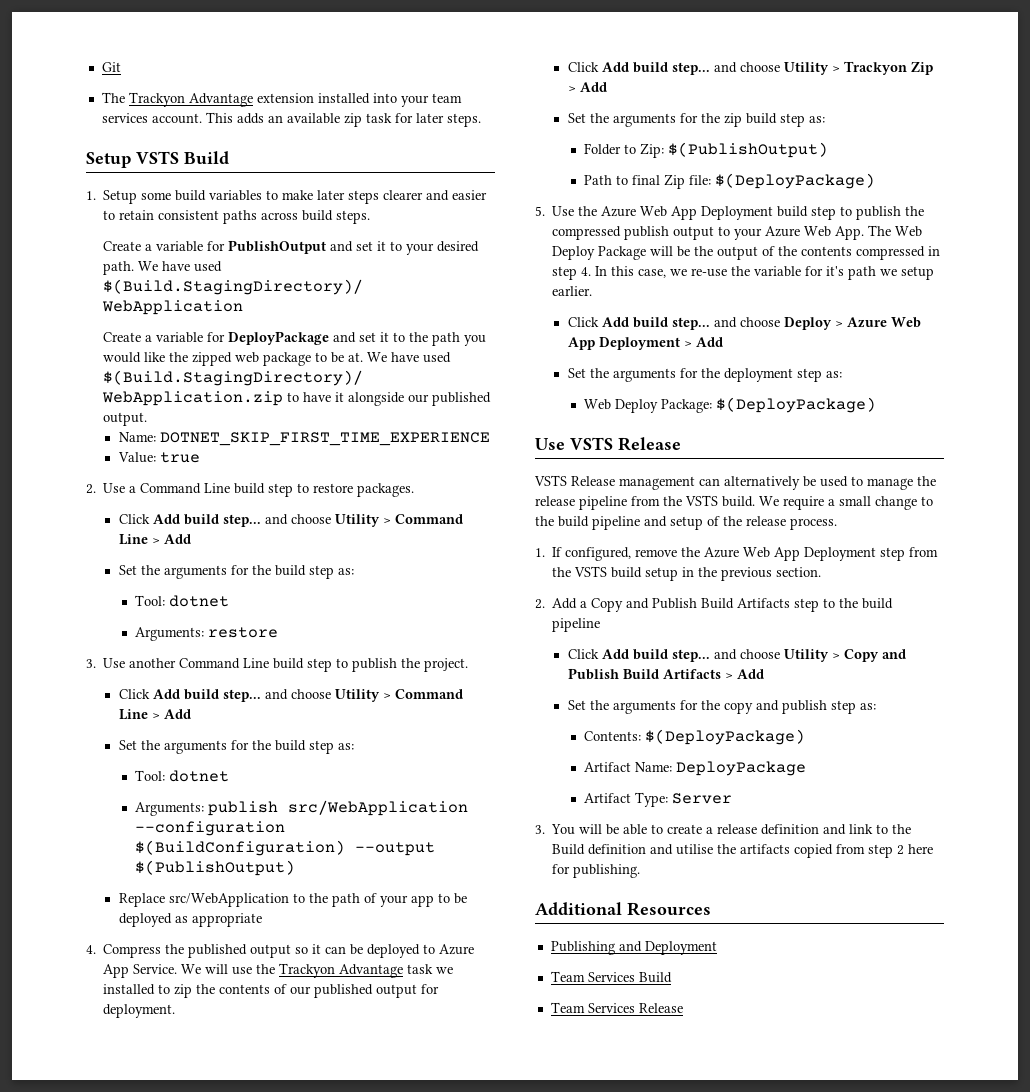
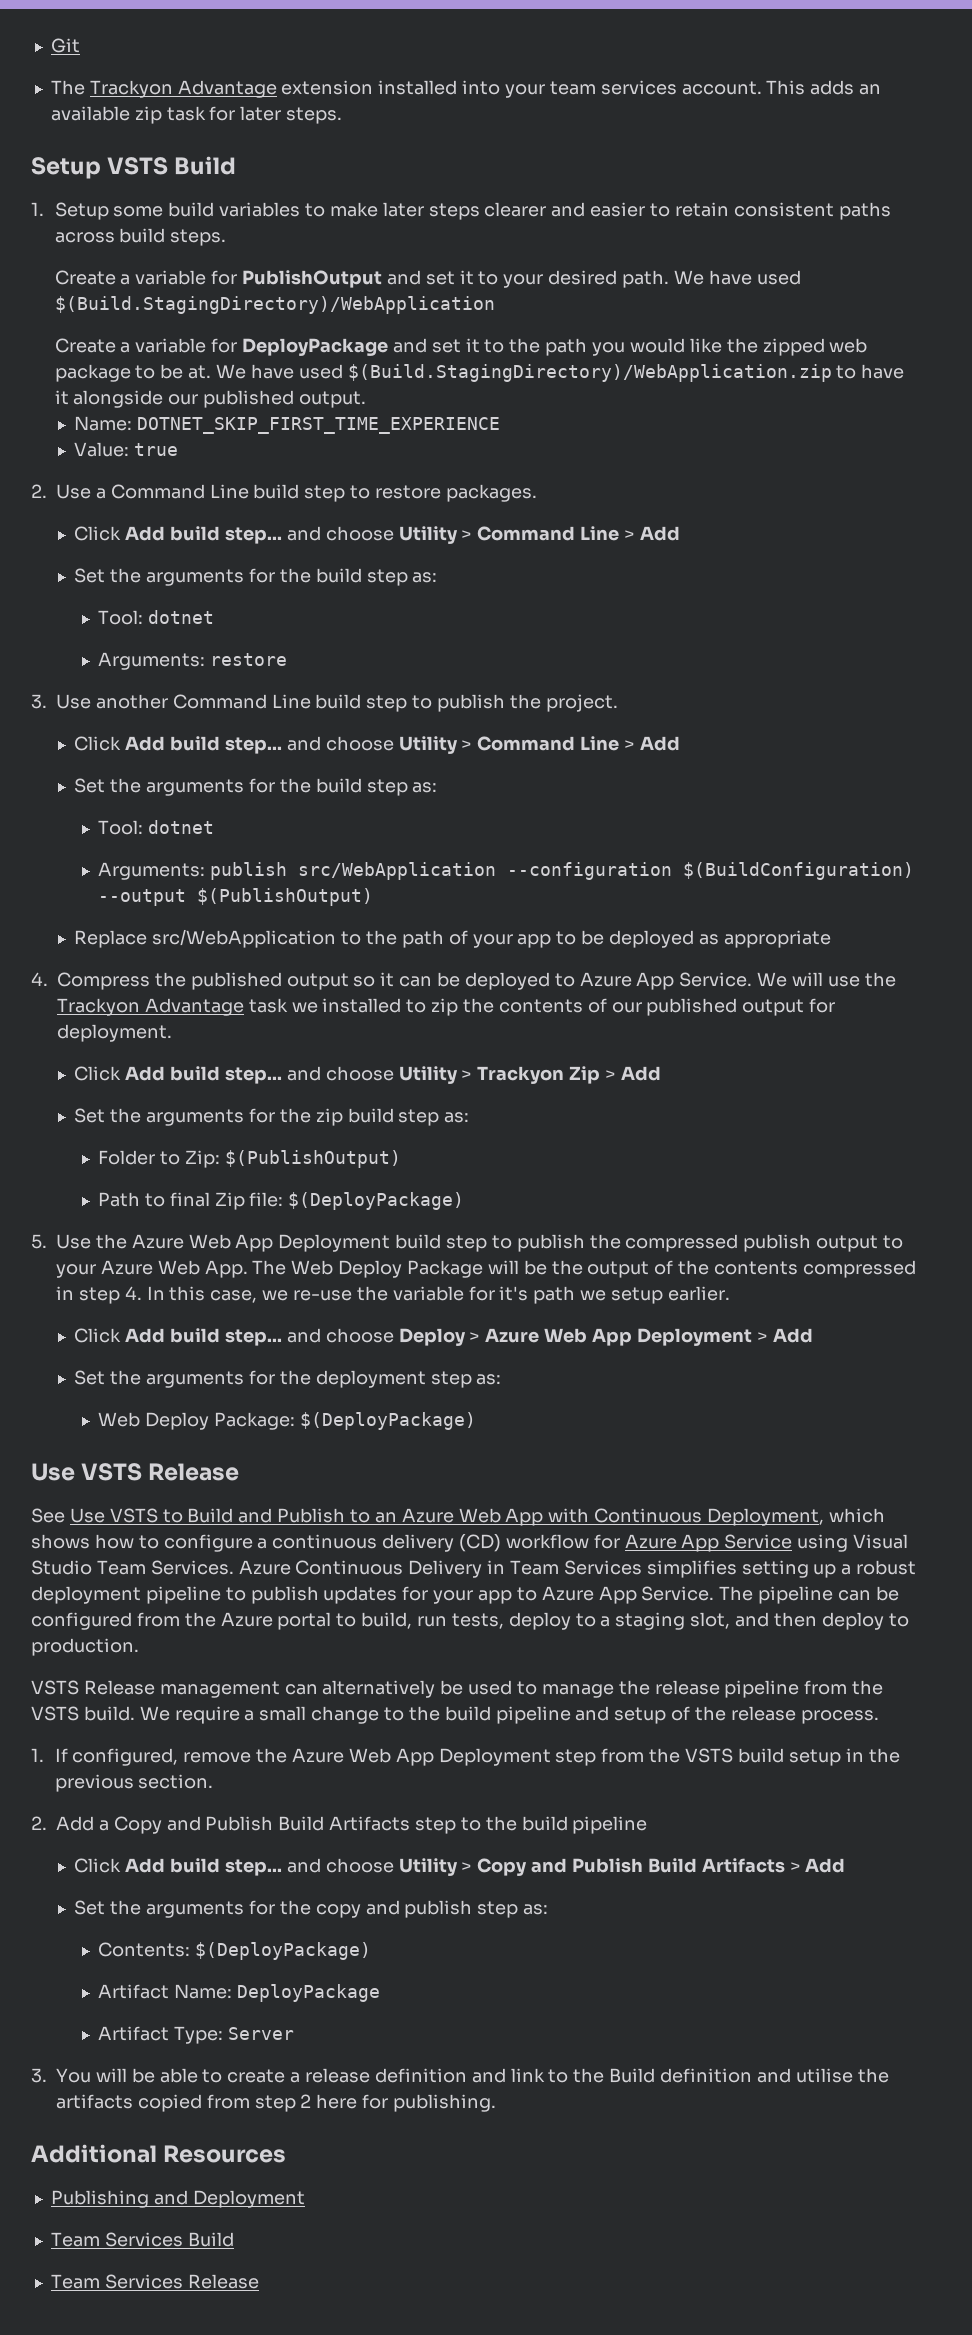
+ See Use VSTS to Build and Publish to an Azure Web App with Continuous Deployment, which shows how to configure a continuous delivery (CD) workflow for Azure App Service using Visual Studio Team Services. Azure Continuous Delivery in Team Services simplifies setting up a robust deployment pipeline to publish updates for your app to Azure App Service. The pipeline can be configured from the Azure portal to build, run tests, deploy to a staging slot, and then deploy to production.

